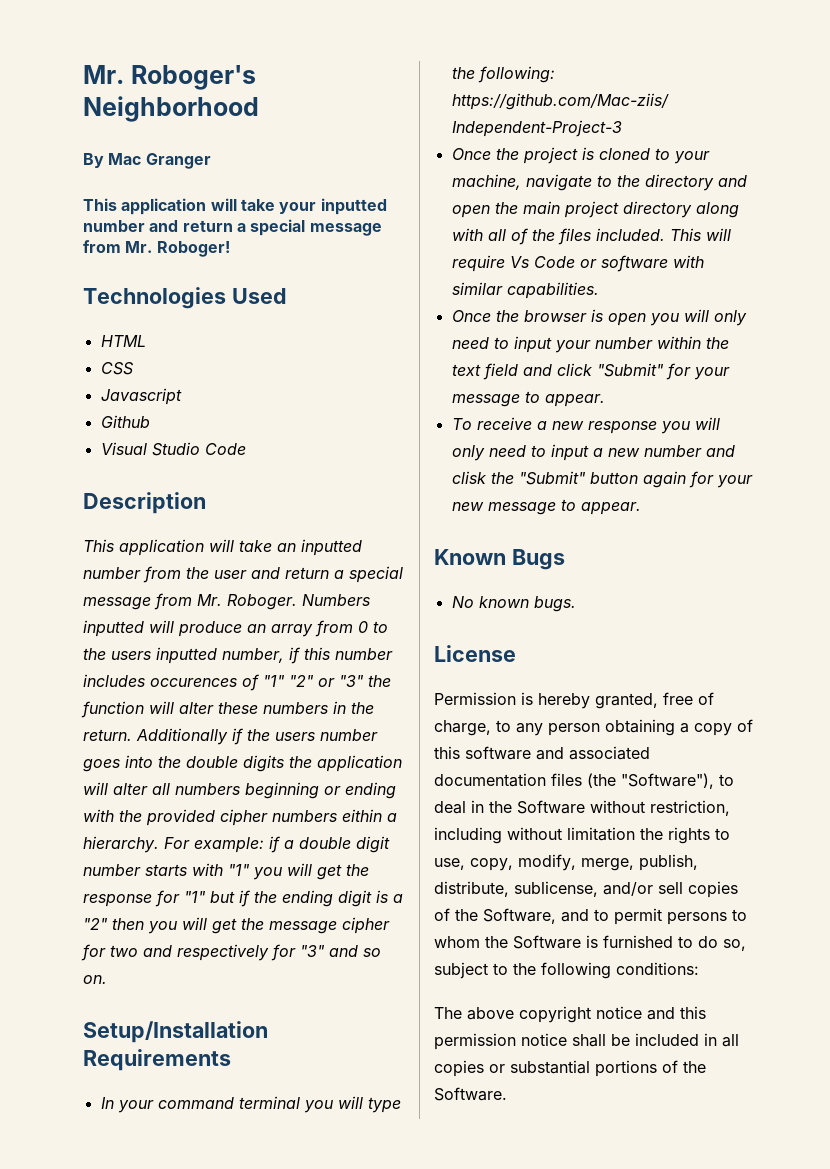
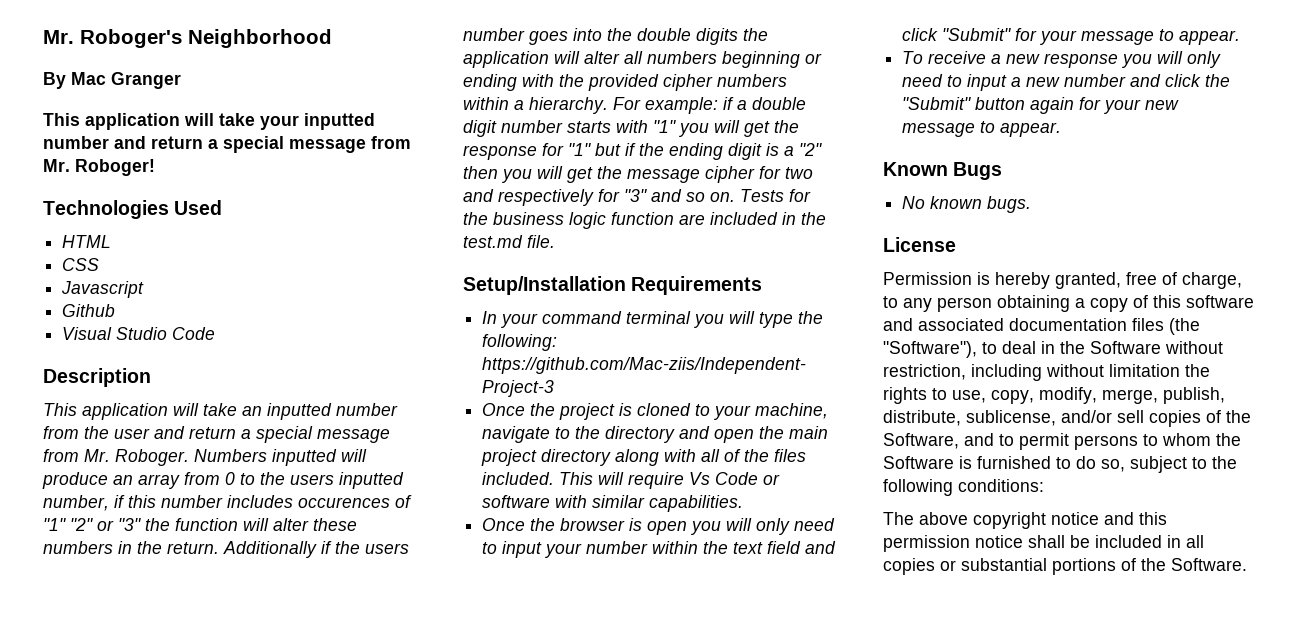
- Additionally if the users number goes into the double digits the application will alter all numbers beginning or ending with the provided cipher numbers eithin a hierarchy.
+ Additionally if the users number goes into the double digits the application will alter all numbers beginning or ending with the provided cipher numbers within a hierarchy.
+ Tests for the business logic function are included in the test.md file.
- To receive a new response you will only need to input a new number and clisk the "Submit" button again for your new message to appear.
+ To receive a new response you will only need to input a new number and click the "Submit" button again for your new message to appear.

